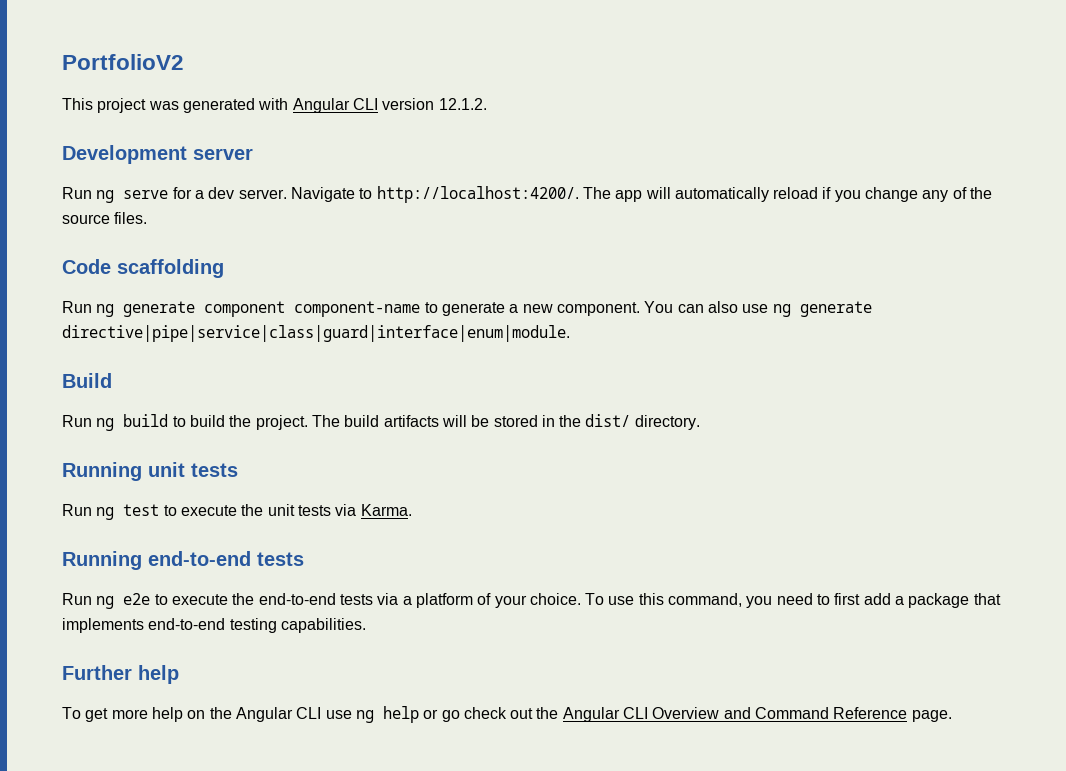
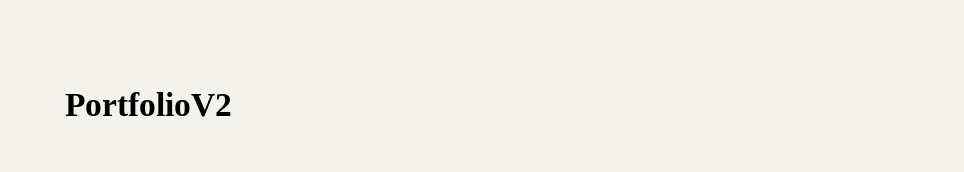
- This project was generated with Angular CLI version 12.1.2.
- Development server
- Run ng serve for a dev server. Navigate to http://localhost:4200/. The app will automatically reload if you change any of the source files.
- Code scaffolding
- Run ng generate component component-name to generate a new component. You can also use ng generate directive|pipe|service|class|guard|interface|enum|module.
- Build
- Run ng build to build the project. The build artifacts will be stored in the dist/ directory.
- Running unit tests
- Run ng test to execute the unit tests via Karma.
- Running end-to-end tests
- Run ng e2e to execute the end-to-end tests via a platform of your choice. To use this command, you need to first add a package that implements end-to-end testing capabilities.
- Further help
- To get more help on the Angular CLI use ng help or go check out the Angular CLI Overview and Command Reference page.

